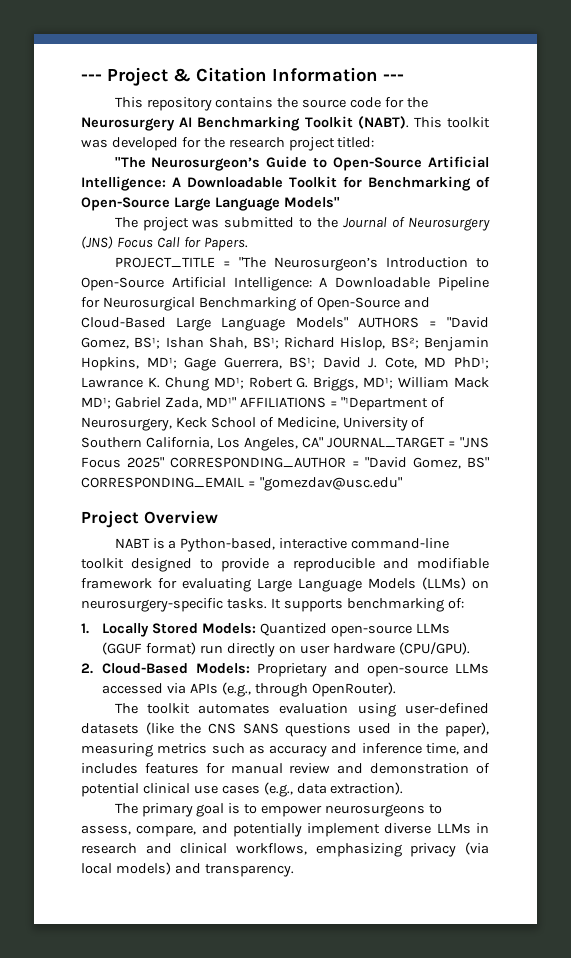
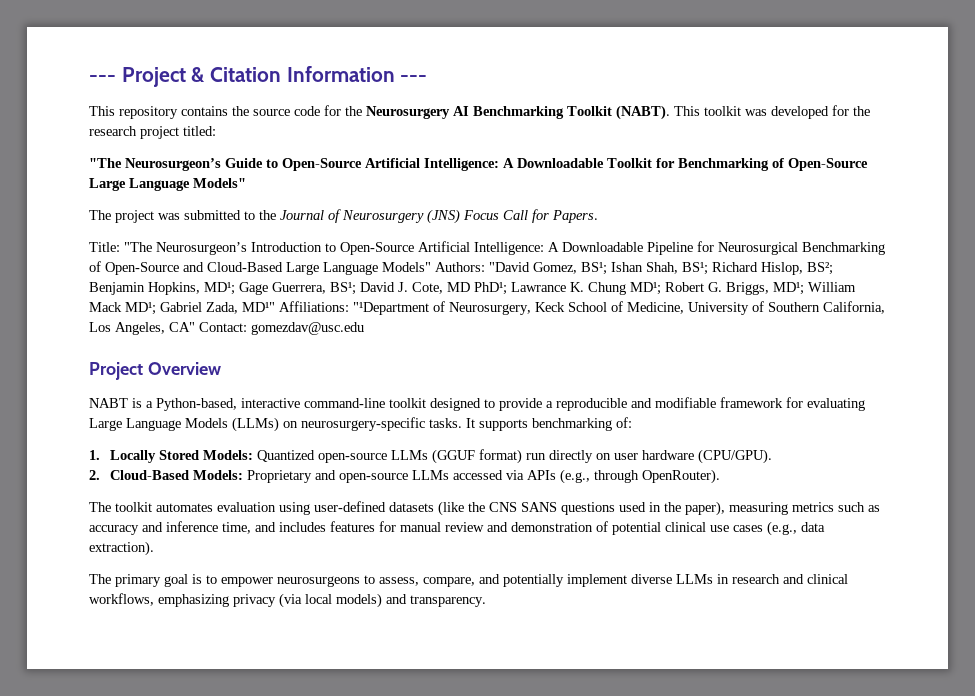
- PROJECT_TITLE = "The Neurosurgeon’s Introduction to Open-Source Artificial Intelligence:
+ Title: "The Neurosurgeon’s Introduction to Open-Source Artificial Intelligence:
- A Downloadable Pipeline for Neurosurgical Benchmarking of Open-Source and Cloud-Based Large Language Models" AUTHORS = "David Gomez, BS¹;
+ A Downloadable Pipeline for Neurosurgical Benchmarking of Open-Source and Cloud-Based Large Language Models" Authors: "David Gomez, BS¹;
- Gabriel Zada, MD¹" AFFILIATIONS = "¹Department of Neurosurgery, Keck School of Medicine, University of Southern California, Los Angeles, CA" JOURNAL_TARGET = "JNS Focus 2025" CORRESPONDING_AUTHOR = "David Gomez, BS" CORRESPONDING_EMAIL = "gomezdav@usc.edu"
+ Gabriel Zada, MD¹" Affiliations: "¹Department of Neurosurgery, Keck School of Medicine, University of Southern California, Los Angeles, CA" Contact: gomezdav@usc.edu

